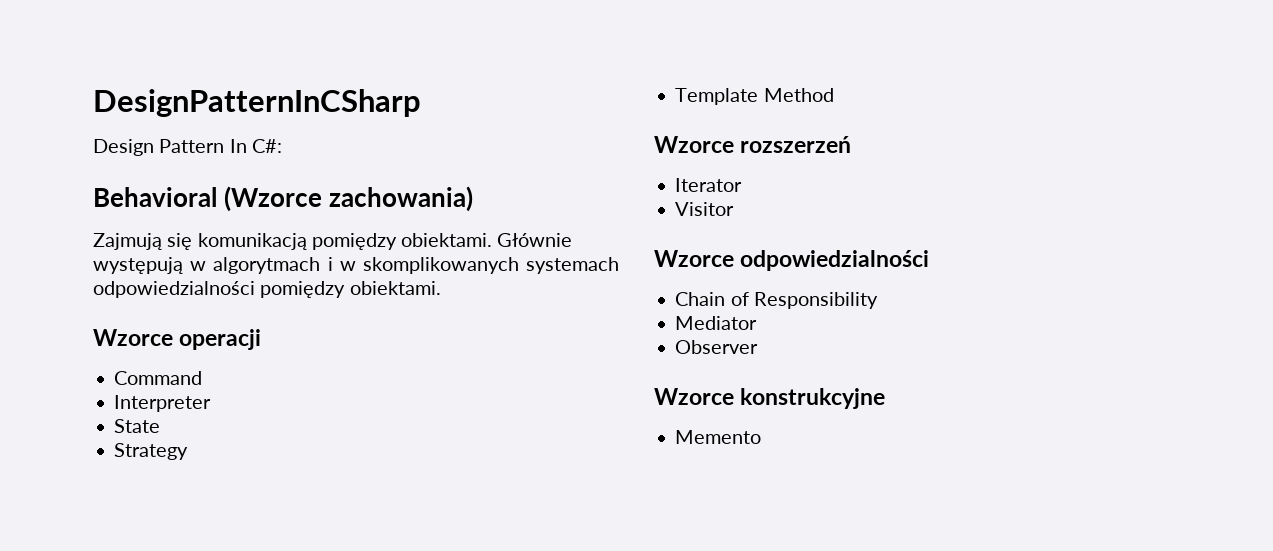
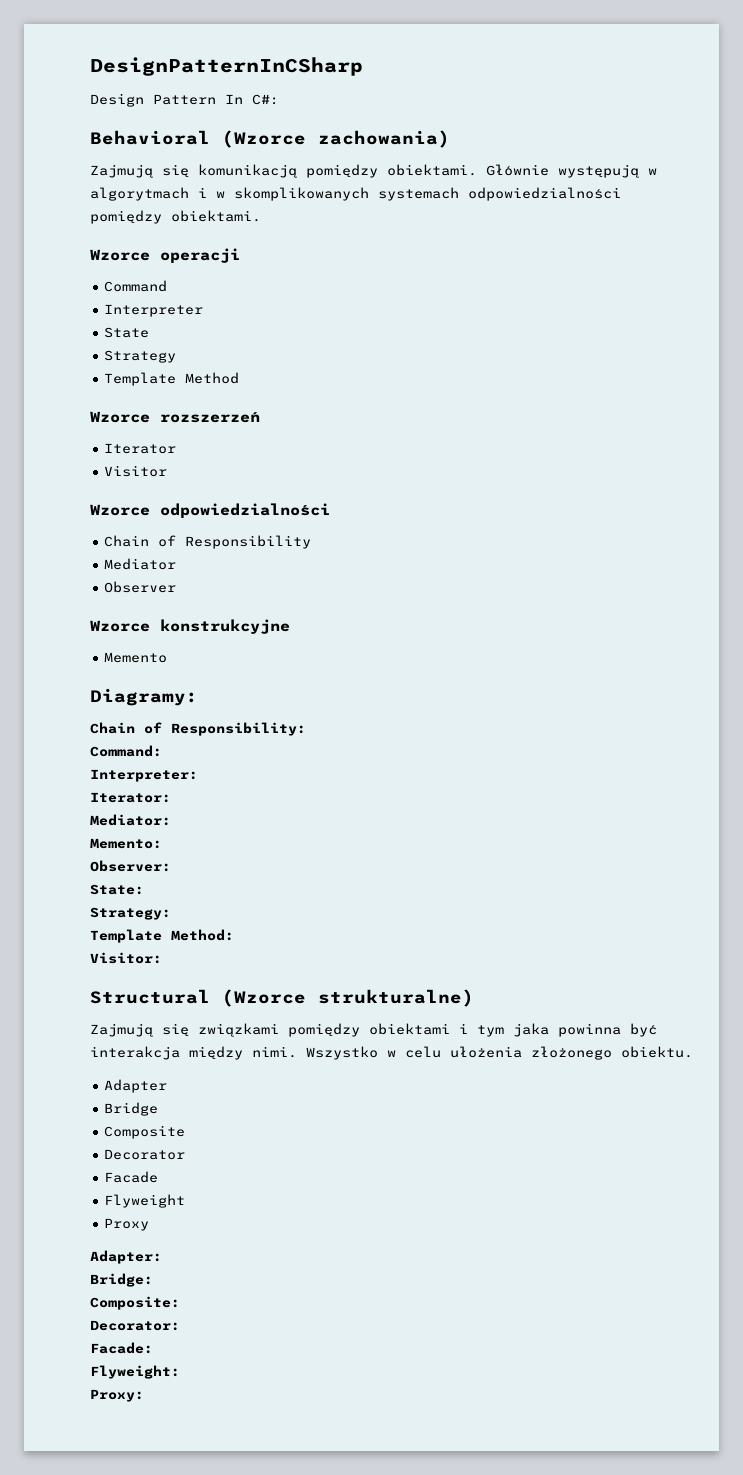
+ Diagramy:
+ Chain of Responsibility:
+ Command:
+ Interpreter:
+ Iterator:
+ Mediator:
+ Memento:
+ Observer:
+ State:
+ Strategy:
+ Template Method:
+ Visitor:
+ Structural (Wzorce strukturalne)
+ Zajmują się związkami pomiędzy obiektami i tym jaka powinna być interakcja między nimi. Wszystko w celu ułożenia złożonego obiektu.
+ Adapter
+ Bridge
+ Composite
+ Decorator
+ Facade
+ Flyweight
+ Proxy
+ Adapter:
+ Bridge:
+ Composite:
+ Decorator:
+ Facade:
+ Flyweight:
+ Proxy:

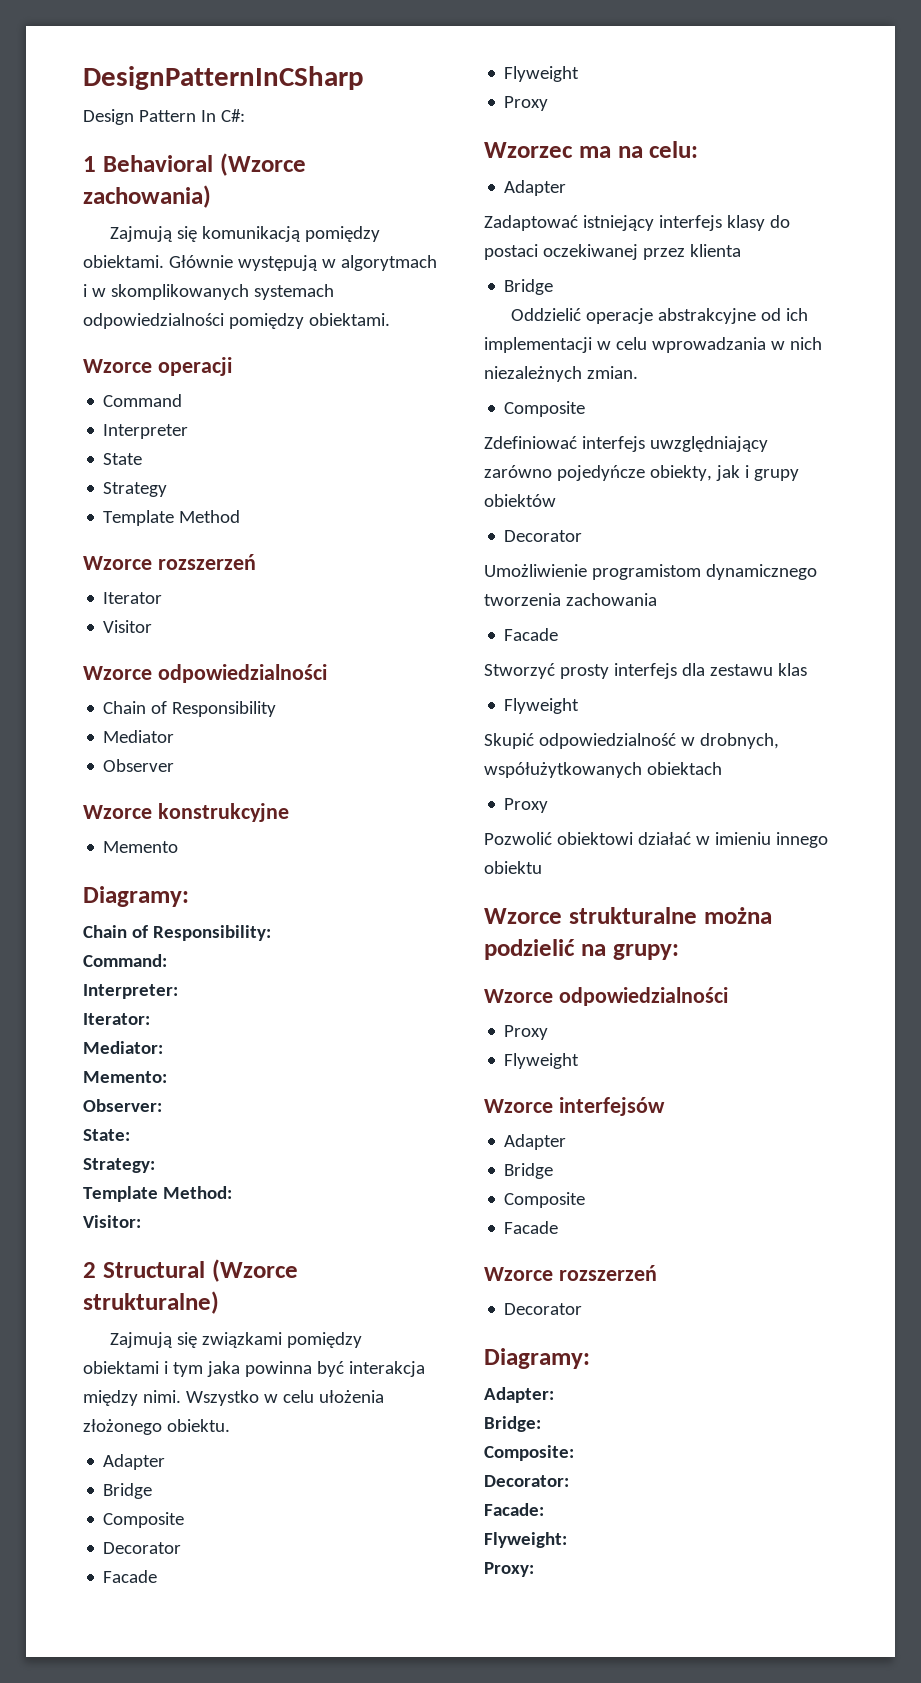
- Behavioral (Wzorce zachowania)
+ 1 Behavioral (Wzorce zachowania)
- Structural (Wzorce strukturalne)
+ 2 Structural (Wzorce strukturalne)
+ Wzorzec ma na celu:
+ Adapter
+ Zadaptować istniejący interfejs klasy do postaci oczekiwanej przez klienta
+ Bridge
+ Oddzielić operacje abstrakcyjne od ich implementacji w celu wprowadzania w nich niezależnych zmian.
+ Composite
+ Zdefiniować interfejs uwzględniający zarówno pojedyńcze obiekty, jak i grupy obiektów
+ Decorator
+ Umożliwienie programistom dynamicznego tworzenia zachowania
+ Facade
+ Stworzyć prosty interfejs dla zestawu klas
+ Flyweight
+ Skupić odpowiedzialność w drobnych, współużytkowanych obiektach
+ Proxy
+ Pozwolić obiektowi działać w imieniu innego obiektu
+ Wzorce strukturalne można podzielić na grupy:
+ Wzorce odpowiedzialności
+ Proxy
+ Flyweight
+ Wzorce interfejsów
+ Adapter
+ Bridge
+ Composite
+ Facade
+ Wzorce rozszerzeń
+ Decorator
+ Diagramy:

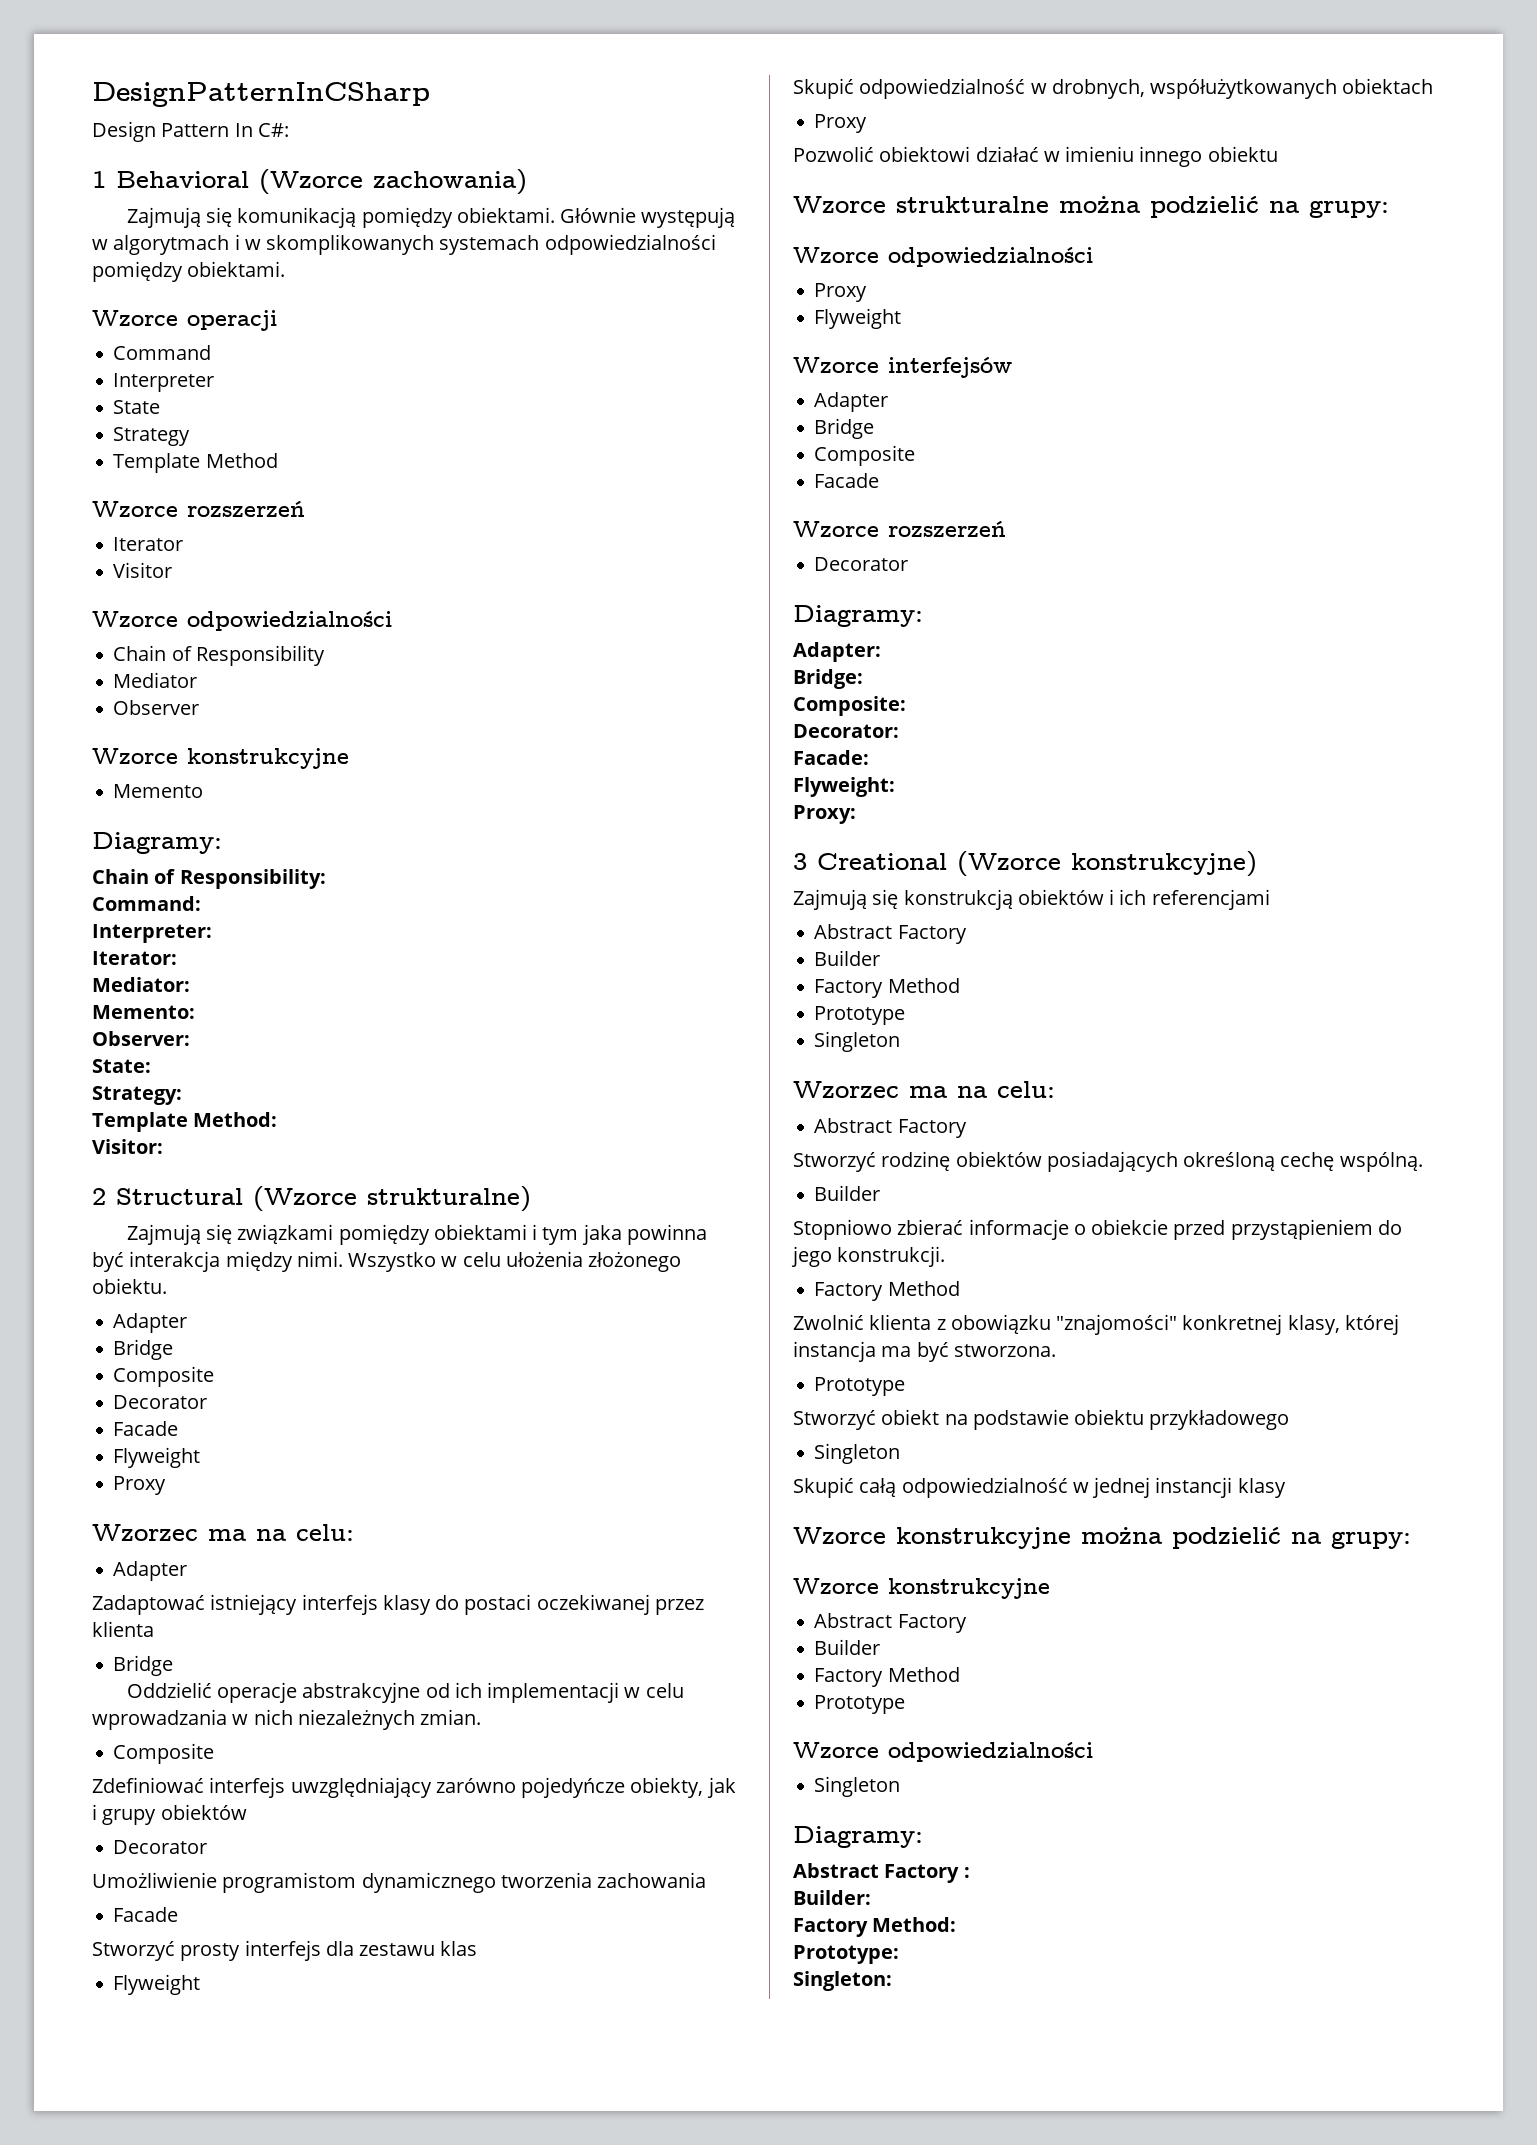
+ 3 Creational (Wzorce konstrukcyjne)
+ Zajmują się konstrukcją obiektów i ich referencjami
+ Abstract Factory
+ Builder
+ Factory Method
+ Prototype
+ Singleton
+ Wzorzec ma na celu:
+ Abstract Factory
+ Stworzyć rodzinę obiektów posiadających określoną cechę wspólną.
+ Builder
+ Stopniowo zbierać informacje o obiekcie przed przystąpieniem do jego konstrukcji.
+ Factory Method
+ Zwolnić klienta z obowiązku "znajomości" konkretnej klasy, której instancja ma być stworzona.
+ Prototype
+ Stworzyć obiekt na podstawie obiektu przykładowego
+ Singleton
+ Skupić całą odpowiedzialność w jednej instancji klasy
+ Wzorce konstrukcyjne można podzielić na grupy:
+ Wzorce konstrukcyjne
+ Abstract Factory
+ Builder
+ Factory Method
+ Prototype
+ Wzorce odpowiedzialności
+ Singleton
+ Diagramy:
+ Abstract Factory :
+ Builder:
+ Factory Method:
+ Prototype:
+ Singleton:

